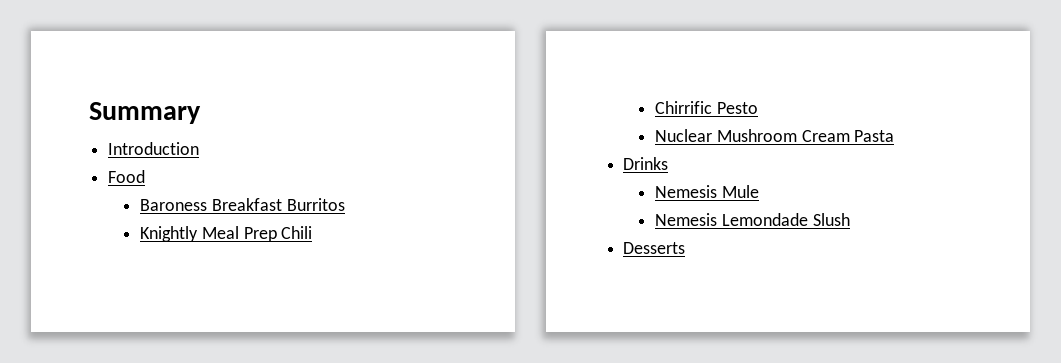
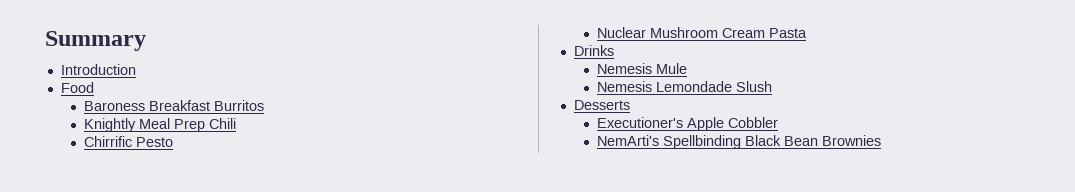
+ Executioner's Apple Cobbler
+ NemArti's Spellbinding Black Bean Brownies

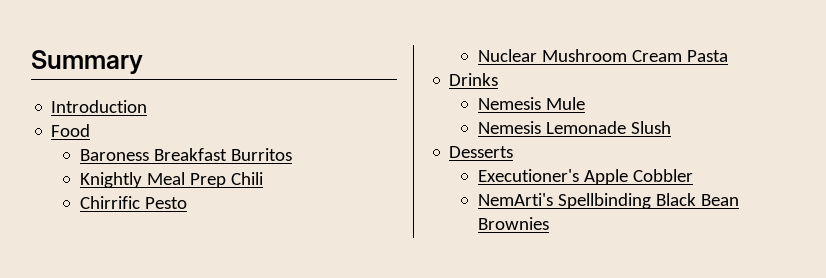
- Nemesis Lemondade Slush
+ Nemesis Lemonade Slush

